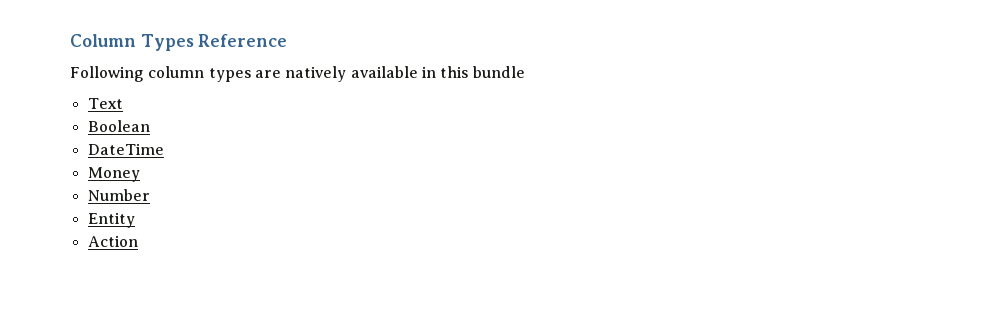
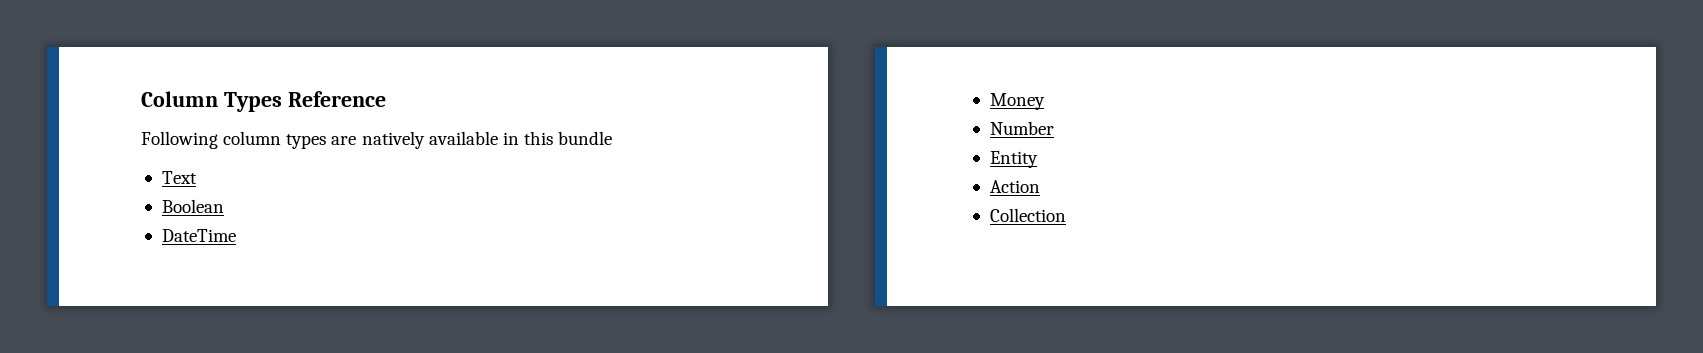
+ Collection

